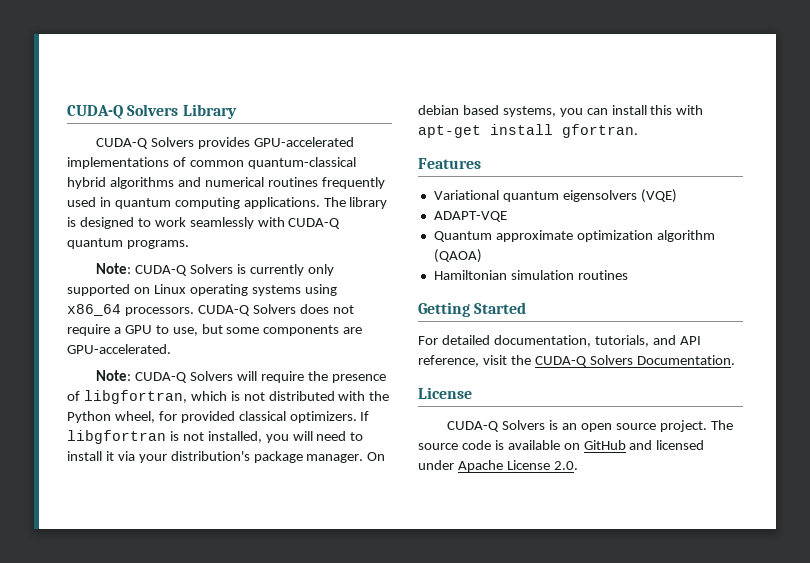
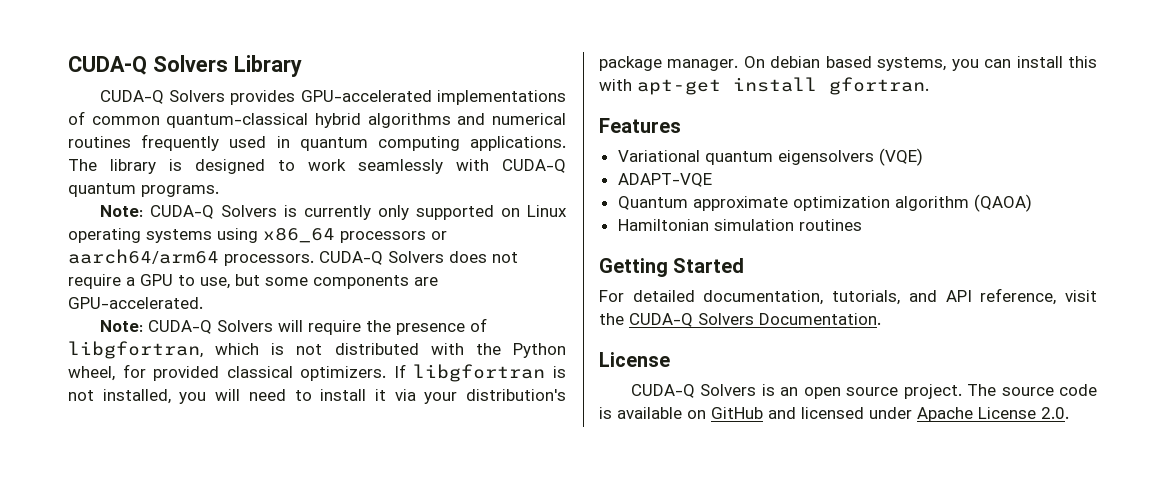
- Note: CUDA-Q Solvers is currently only supported on Linux operating systems using x86_64 processors.
+ Note: CUDA-Q Solvers is currently only supported on Linux operating systems using x86_64 processors or aarch64/arm64 processors.

